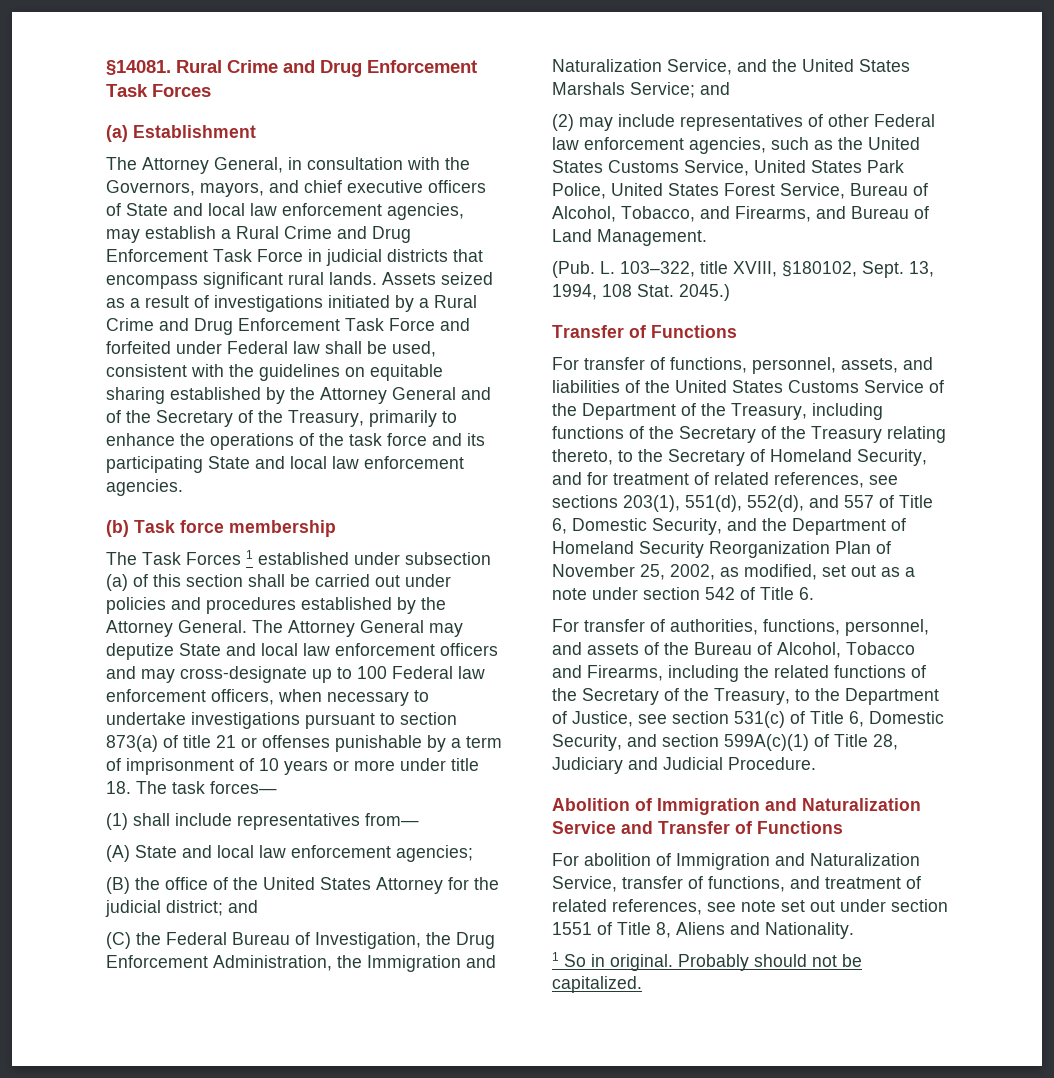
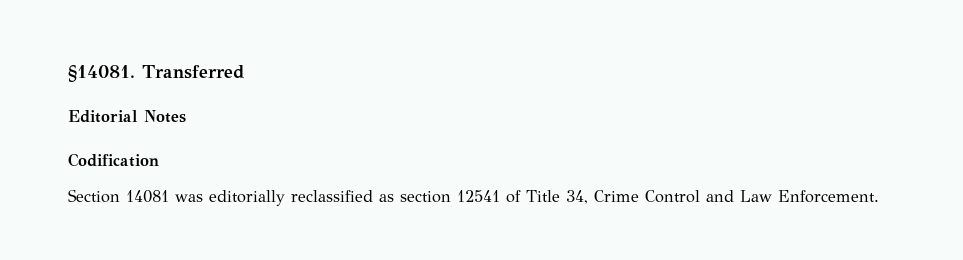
- Rural Crime and Drug Enforcement Task Forces
- (a) Establishment
- The Attorney General, in consultation with the Governors, mayors, and chief executive officers of State and local law enforcement agencies, may establish a Rural Crime and Drug Enforcement Task Force in judicial districts that encompass significant rural lands. Assets seized as a result of investigations initiated by a Rural Crime and Drug Enforcement Task Force and forfeited under Federal law shall be used, consistent with the guidelines on equitable sharing established by the Attorney General and of the Secretary of the Treasury, primarily to enhance the operations of the task force and its participating State and local law enforcement agencies.
- (b) Task force membership
- The Task Forces 1 established under subsection (a) of this section shall be carried out under policies and procedures established by the Attorney General. The Attorney General may deputize State and local law enforcement officers and may cross-designate up to 100 Federal law enforcement officers, when necessary to undertake investigations pursuant to section 873(a) of title 21 or offenses punishable by a term of imprisonment of 10 years or more under title 18. The task forces—
- (1) shall include representatives from—
- (A) State and local law enforcement agencies;
- (B) the office of the United States Attorney for the judicial district; and
- (C) the Federal Bureau of Investigation, the Drug Enforcement Administration, the Immigration and Naturalization Service, and the United States Marshals Service; and
- (2) may include representatives of other Federal law enforcement agencies, such as the United States Customs Service, United States Park Police, United States Forest Service, Bureau of Alcohol, Tobacco, and Firearms, and Bureau of Land Management.
- (Pub. L. 103–322, title XVIII, §180102, Sept. 13, 1994, 108 Stat. 2045.)
- Transfer of Functions
- For transfer of functions, personnel, assets, and liabilities of the United States Customs Service of the Department of the Treasury, including functions of the Secretary of the Treasury relating thereto, to the Secretary of Homeland Security, and for treatment of related references, see sections 203(1), 551(d), 552(d), and 557 of Title 6, Domestic Security, and the Department of Homeland Security Reorganization Plan of November 25, 2002, as modified, set out as a note under section 542 of Title 6.
- For transfer of authorities, functions, personnel, and assets of the Bureau of Alcohol, Tobacco and Firearms, including the related functions of the Secretary of the Treasury, to the Department of Justice, see section 531(c) of Title 6, Domestic Security, and section 599A(c)(1) of Title 28, Judiciary and Judicial Procedure.
- Abolition of Immigration and Naturalization Service and Transfer of Functions
- For abolition of Immigration and Naturalization Service, transfer of functions, and treatment of related references, see note set out under section 1551 of Title 8, Aliens and Nationality.
- 1 So in original. Probably should not be capitalized.
+ Transferred
+ Editorial Notes
+ Codification
+ Section 14081 was editorially reclassified as section 12541 of Title 34, Crime Control and Law Enforcement.

